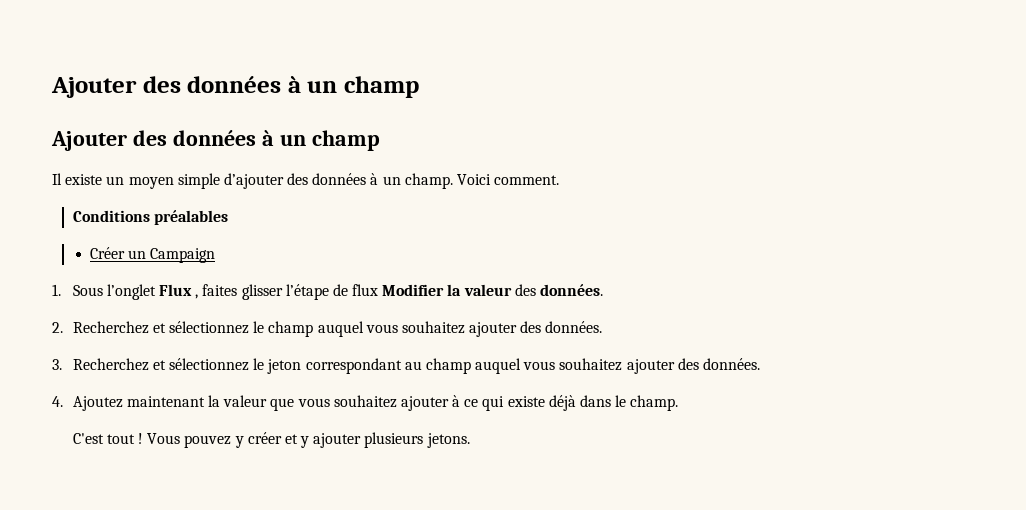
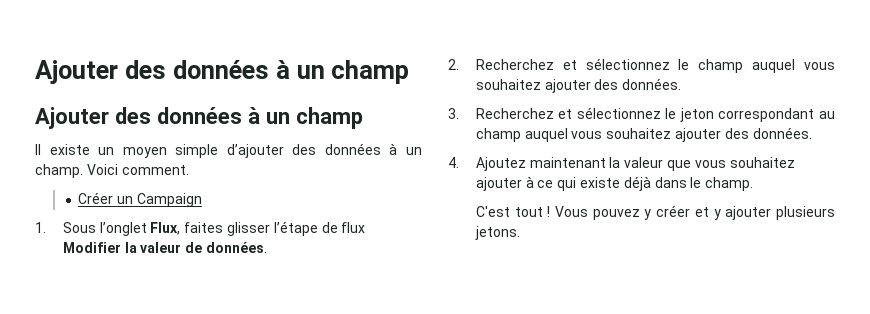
- Conditions préalables
- 1. Sous l’onglet Flux , faites glisser l’étape de flux Modifier la valeur des données.
+ 1. Sous l’onglet Flux, faites glisser l’étape de flux Modifier la valeur de données.

